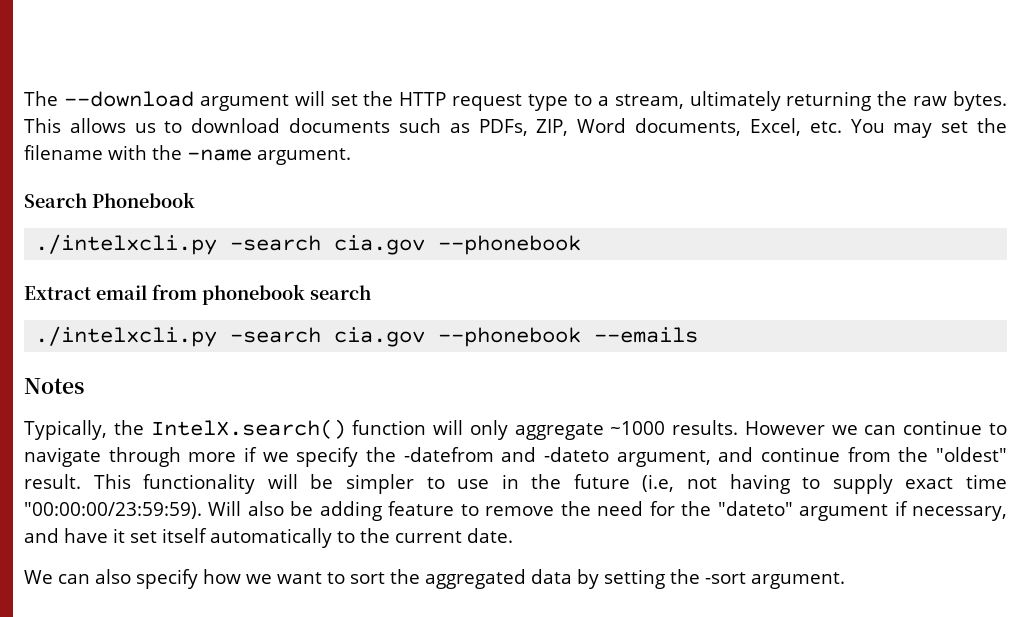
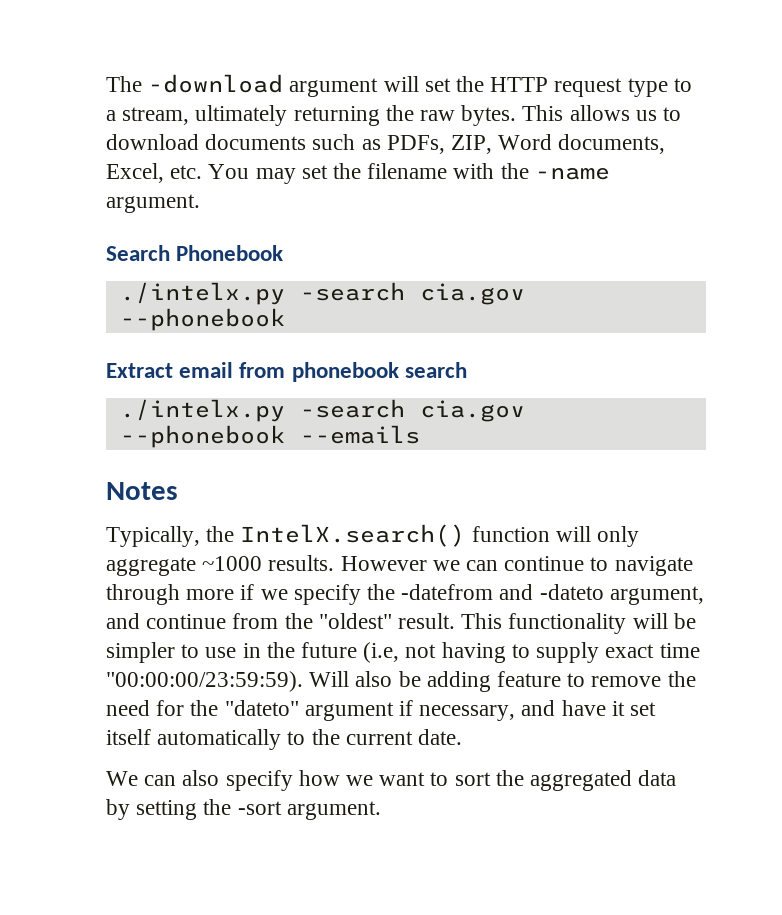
- The --download argument will set the HTTP request type to a stream, ultimately returning the raw bytes.
+ The -download argument will set the HTTP request type to a stream, ultimately returning the raw bytes.
  Search Phonebook
- ./intelxcli.py -search cia.gov --phonebook
+ ./intelx.py -search cia.gov --phonebook
- ./intelxcli.py -search cia.gov --phonebook --emails
+ ./intelx.py -search cia.gov --phonebook --emails

